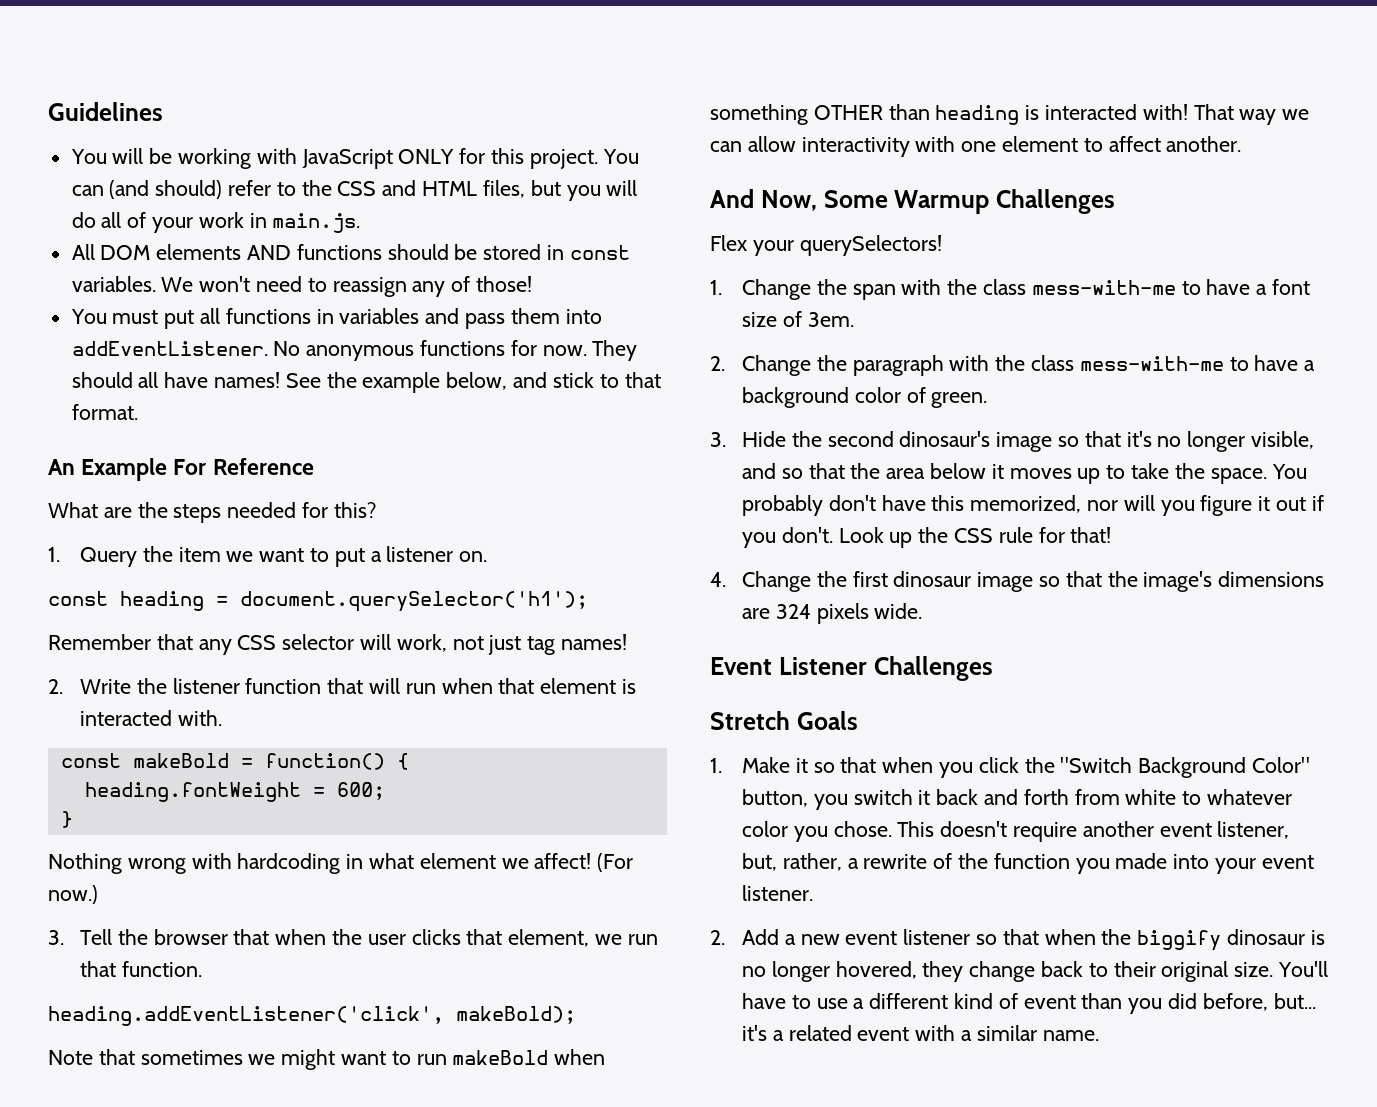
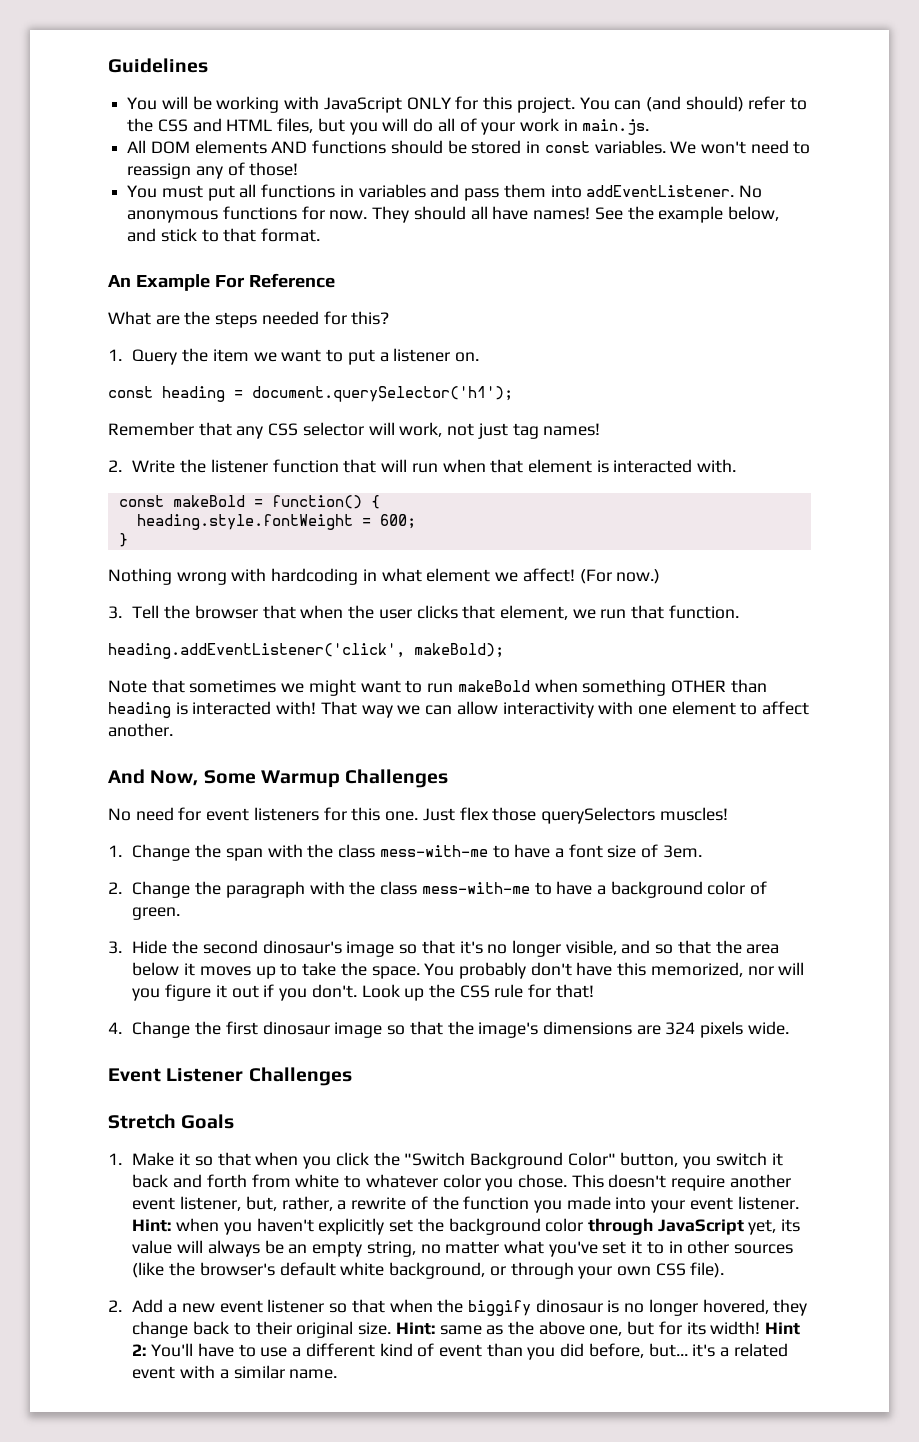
- heading.fontWeight = 600;
+ heading.style.fontWeight = 600;
- Flex your querySelectors!
+ No need for event listeners for this one. Just flex those querySelectors muscles!
+ Hint: when you haven't explicitly set the background color through JavaScript yet, its value will always be an empty string, no matter what you've set it to in other sources (like the browser's default white background, or through your own CSS file).
- You'll have to use a different kind of event than you did before, but... it's a related event with a similar name.
+ Hint: same as the above one, but for its width! Hint 2: You'll have to use a different kind of event than you did before, but... it's a related event with a similar name.

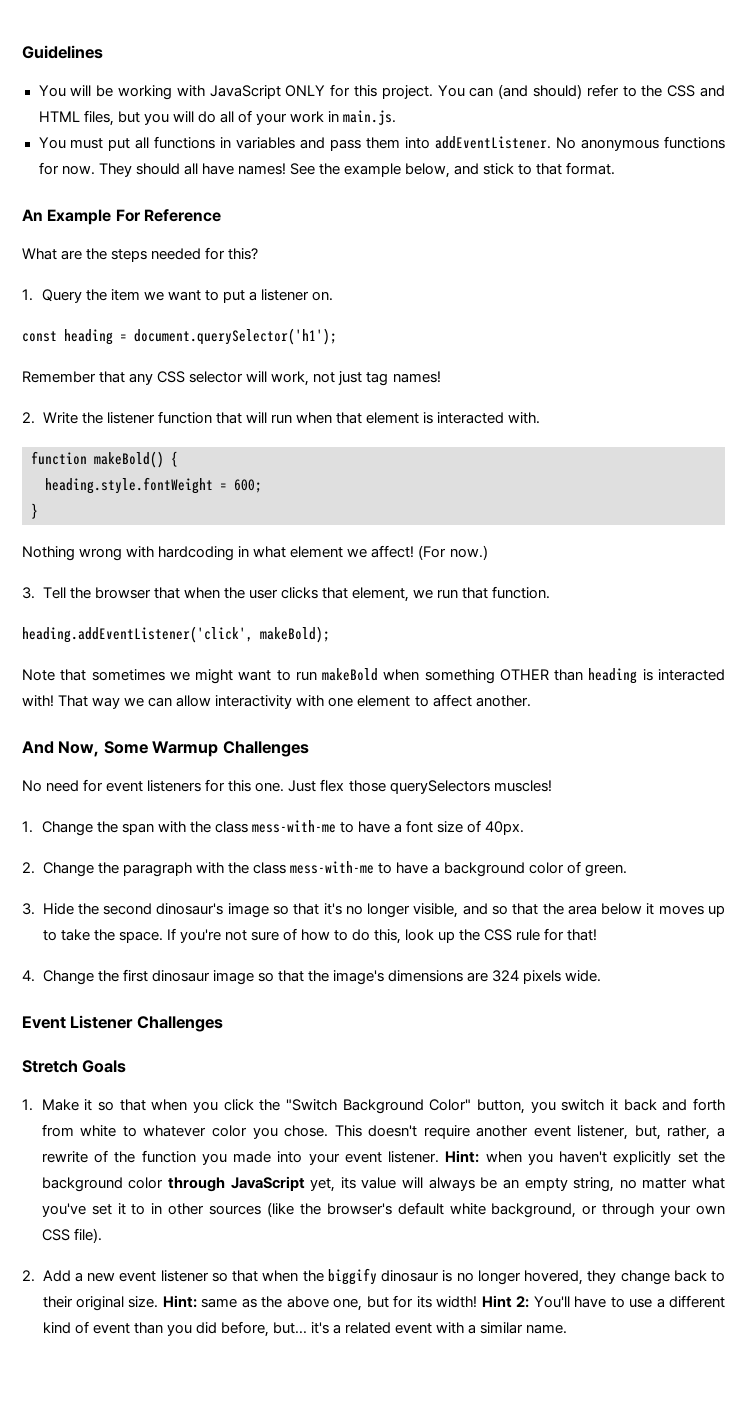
- All DOM elements AND functions should be stored in const variables. We won't need to reassign any of those!
- const makeBold = function() {
+ function makeBold() {
- 1. Change the span with the class mess-with-me to have a font size of 3em.
+ 1. Change the span with the class mess-with-me to have a font size of 40px.
- You probably don't have this memorized, nor will you figure it out if you don't. Look up the CSS rule for that!
+ If you're not sure of how to do this, look up the CSS rule for that!

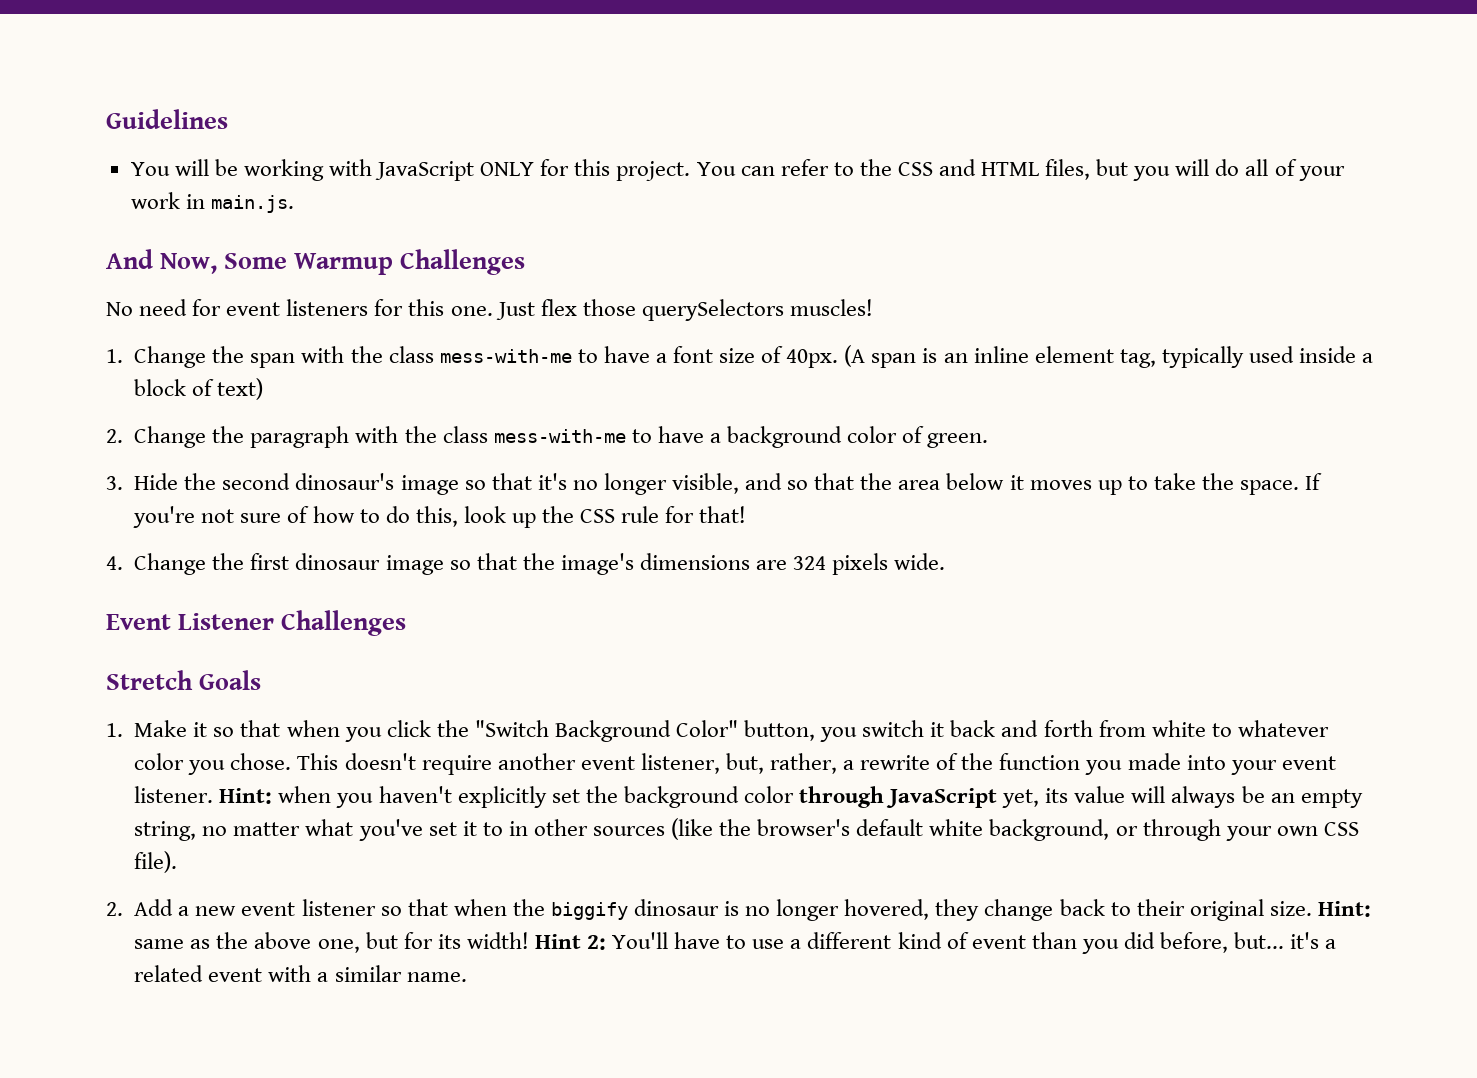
- You can (and should) refer to the CSS and HTML files, but you will do all of your work in main.js.
+ You can refer to the CSS and HTML files, but you will do all of your work in main.js.
- You must put all functions in variables and pass them into addEventListener. No anonymous functions for now. They should all have names! See the example below, and stick to that format.
- An Example For Reference
- What are the steps needed for this?
- 1. Query the item we want to put a listener on.
- const heading = document.querySelector('h1');
- Remember that any CSS selector will work, not just tag names!
- 2. Write the listener function that will run when that element is interacted with.
- function makeBold() {
- heading.style.fontWeight = 600;
- }
- Nothing wrong with hardcoding in what element we affect! (For now.)
- 3. Tell the browser that when the user clicks that element, we run that function.
- heading.addEventListener('click', makeBold);
- Note that sometimes we might want to run makeBold when something OTHER than heading is interacted with! That way we can allow interactivity with one element to affect another.
+ (A span is an inline element tag, typically used inside a block of text)

